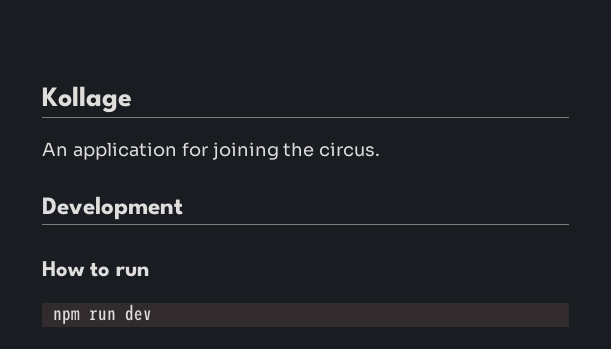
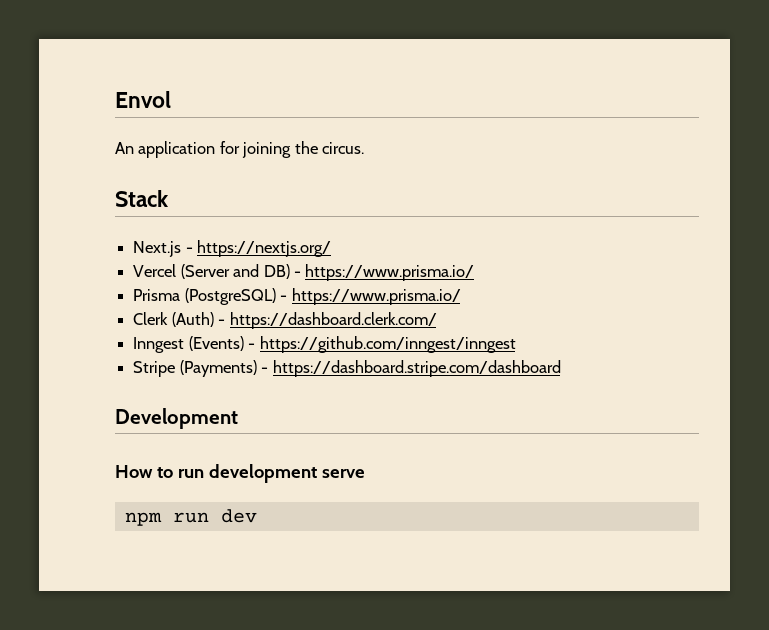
- Kollage
+ Envol
+ Stack
+ Next.js - https://nextjs.org/
+ Vercel (Server and DB) - https://www.prisma.io/
+ Prisma (PostgreSQL) - https://www.prisma.io/
+ Clerk (Auth) - https://dashboard.clerk.com/
+ Inngest (Events) - https://github.com/inngest/inngest
+ Stripe (Payments) - https://dashboard.stripe.com/dashboard
- How to run
+ How to run development serve

